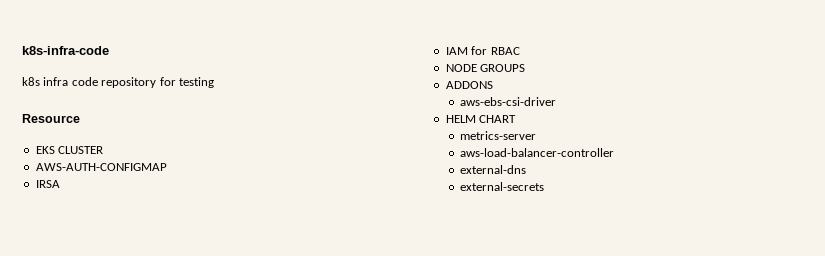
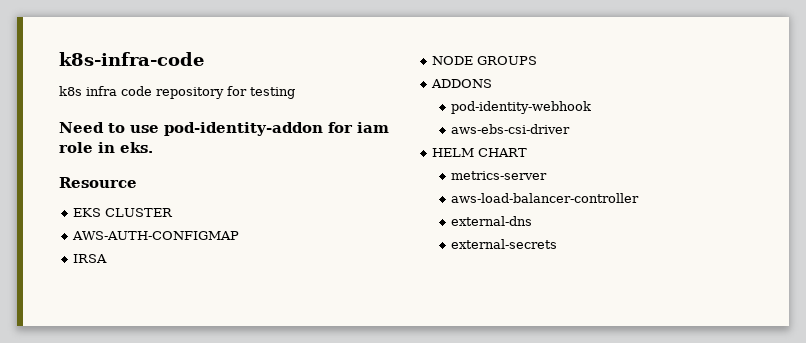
+ Need to use pod-identity-addon for iam role in eks.
- IAM for RBAC
+ pod-identity-webhook

